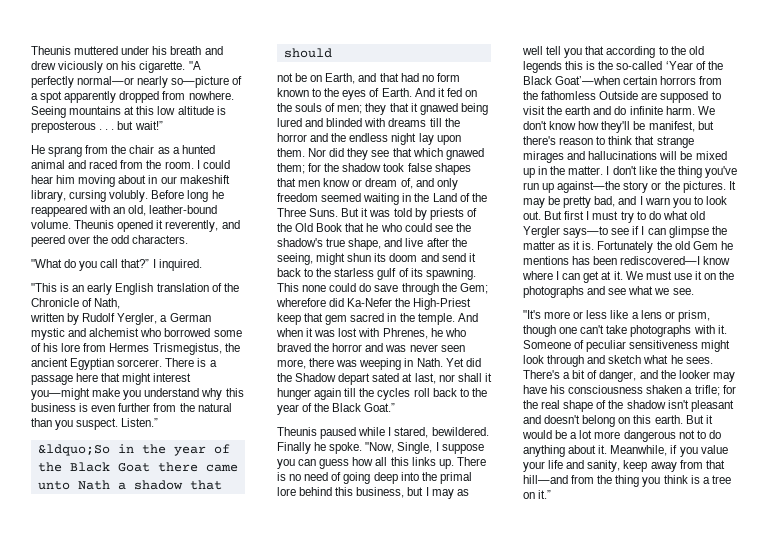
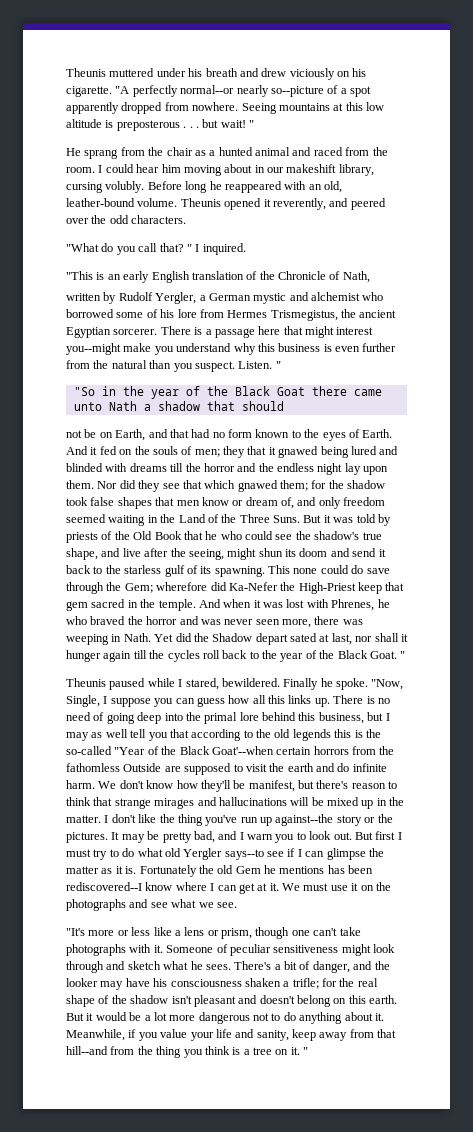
- "A perfectly normal—or nearly so—picture of a spot apparently dropped from nowhere.
+ "A perfectly normal--or nearly so--picture of a spot apparently dropped from nowhere.
- Seeing mountains at this low altitude is preposterous . . . but wait!”
+ Seeing mountains at this low altitude is preposterous . . . but wait! "
- "What do you call that?” I inquired.
+ "What do you call that? " I inquired.
- There is a passage here that might interest you—might make you understand why this business is even further from the natural than you suspect.
+ There is a passage here that might interest you--might make you understand why this business is even further from the natural than you suspect.
- Listen.”
- &ldquo;So in the year of the Black Goat there came unto Nath a shadow that should
+ Listen. "
+ "So in the year of the Black Goat there came unto Nath a shadow that should
- Yet did the Shadow depart sated at last, nor shall it hunger again till the cycles roll back to the year of the Black Goat.”
+ Yet did the Shadow depart sated at last, nor shall it hunger again till the cycles roll back to the year of the Black Goat. "
- There is no need of going deep into the primal lore behind this business, but I may as well tell you that according to the old legends this is the so-called ‘Year of the Black Goat’—when certain horrors from the fathomless Outside are supposed to visit the earth and do infinite harm.
+ There is no need of going deep into the primal lore behind this business, but I may as well tell you that according to the old legends this is the so-called "Year of the Black Goat'--when certain horrors from the fathomless Outside are supposed to visit the earth and do infinite harm.
- I don't like the thing you've run up against—the story or the pictures.
+ I don't like the thing you've run up against--the story or the pictures.
- But first I must try to do what old Yergler says—to see if I can glimpse the matter as it is.
+ But first I must try to do what old Yergler says--to see if I can glimpse the matter as it is.
- Fortunately the old Gem he mentions has been rediscovered—I know where I can get at it.
+ Fortunately the old Gem he mentions has been rediscovered--I know where I can get at it.
- Meanwhile, if you value your life and sanity, keep away from that hill—and from the thing you think is a tree on it.”
+ Meanwhile, if you value your life and sanity, keep away from that hill--and from the thing you think is a tree on it. "

